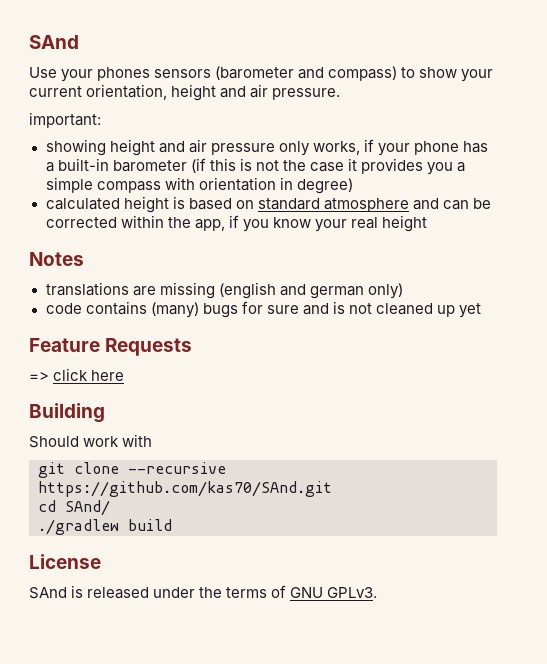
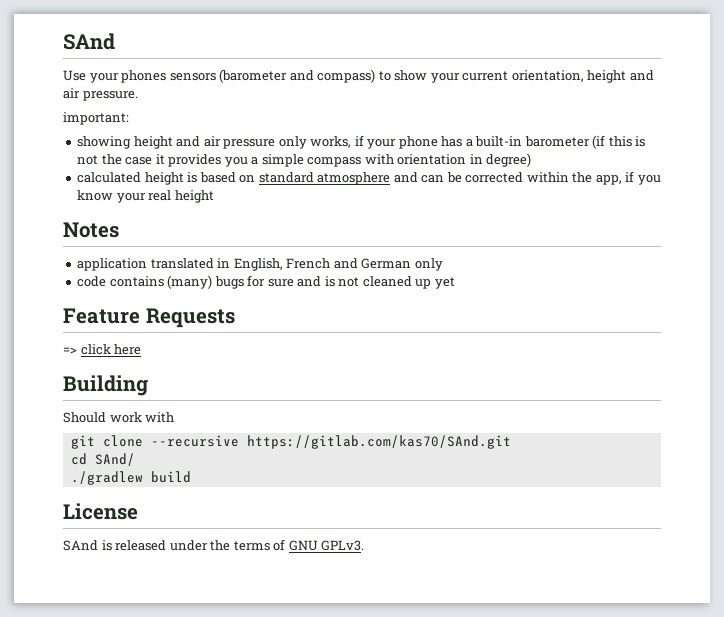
- translations are missing (english and german only)
+ application translated in English, French and German only
- git clone --recursive https://github.com/kas70/SAnd.git
+ git clone --recursive https://gitlab.com/kas70/SAnd.git

